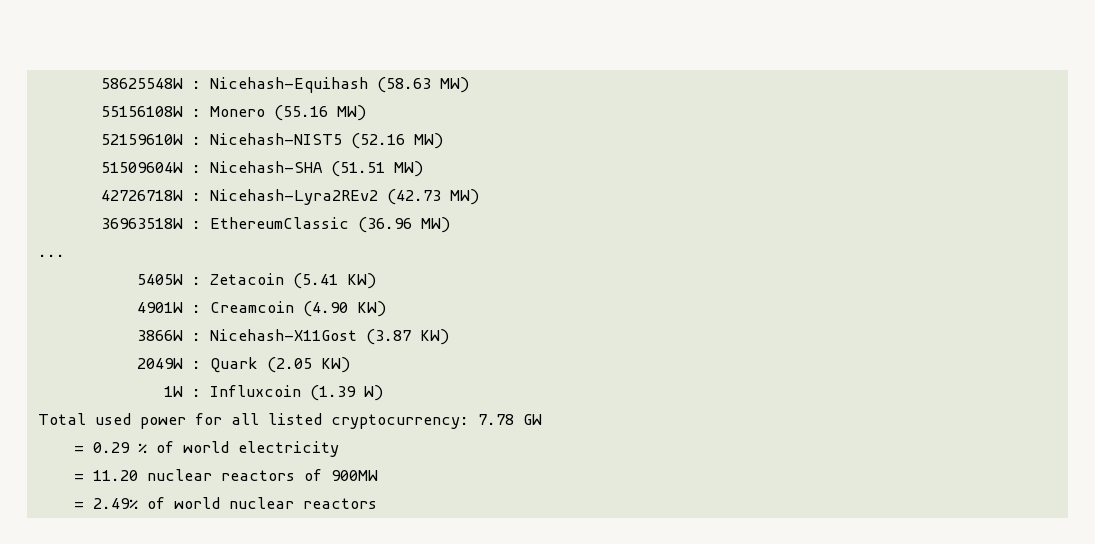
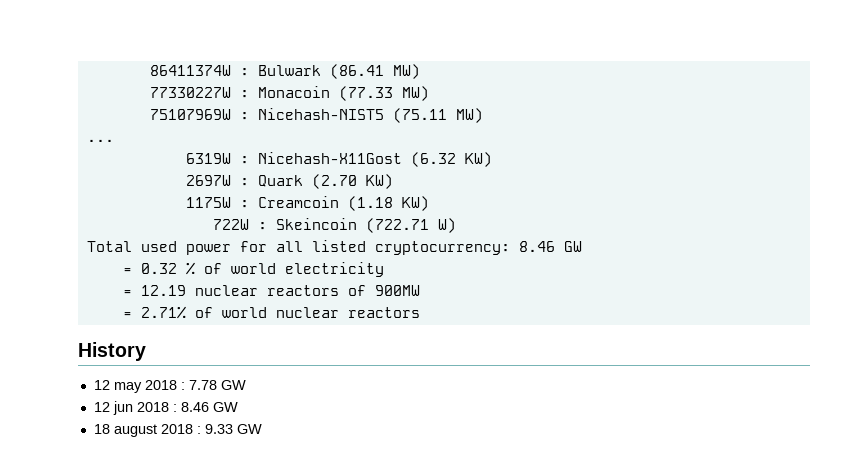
- 58625548W : Nicehash-Equihash (58.63 MW)
- 55156108W : Monero (55.16 MW)
- 52159610W : Nicehash-NIST5 (52.16 MW)
- 51509604W : Nicehash-SHA (51.51 MW)
- 42726718W : Nicehash-Lyra2REv2 (42.73 MW)
- 36963518W : EthereumClassic (36.96 MW)
+ 86411374W : Bulwark (86.41 MW)
+ 77330227W : Monacoin (77.33 MW)
+ 75107969W : Nicehash-NIST5 (75.11 MW)
  ...
- 5405W : Zetacoin (5.41 KW)
- 4901W : Creamcoin (4.90 KW)
- 3866W : Nicehash-X11Gost (3.87 KW)
- 2049W : Quark (2.05 KW)
- 1W : Influxcoin (1.39 W)
+ 6319W : Nicehash-X11Gost (6.32 KW)
+ 2697W : Quark (2.70 KW)
+ 1175W : Creamcoin (1.18 KW)
+ 722W : Skeincoin (722.71 W)
- Total used power for all listed cryptocurrency: 7.78 GW
+ Total used power for all listed cryptocurrency: 8.46 GW
- = 0.29 % of world electricity
+ = 0.32 % of world electricity
- = 11.20 nuclear reactors of 900MW
+ = 12.19 nuclear reactors of 900MW
- = 2.49% of world nuclear reactors
+ = 2.71% of world nuclear reactors
+ History
+ 12 may 2018 : 7.78 GW
+ 12 jun 2018 : 8.46 GW
+ 18 august 2018 : 9.33 GW

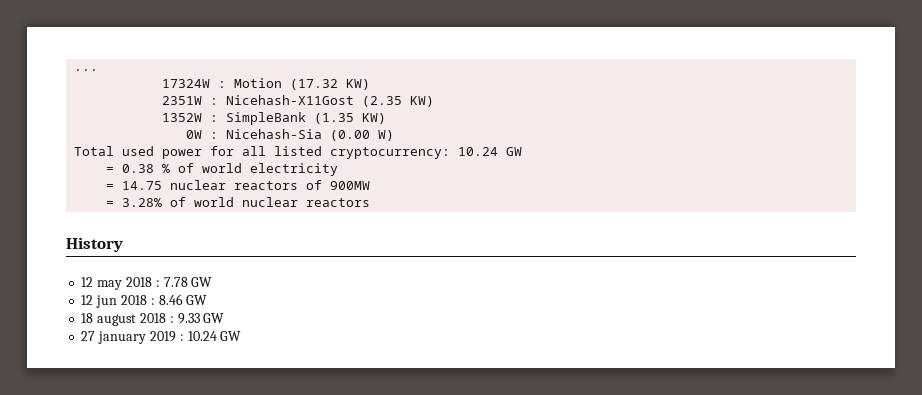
- 86411374W : Bulwark (86.41 MW)
- 77330227W : Monacoin (77.33 MW)
- 75107969W : Nicehash-NIST5 (75.11 MW)
  ...
- 6319W : Nicehash-X11Gost (6.32 KW)
- 2697W : Quark (2.70 KW)
- 1175W : Creamcoin (1.18 KW)
- 722W : Skeincoin (722.71 W)
+ 17324W : Motion (17.32 KW)
+ 2351W : Nicehash-X11Gost (2.35 KW)
+ 1352W : SimpleBank (1.35 KW)
+ 0W : Nicehash-Sia (0.00 W)
- Total used power for all listed cryptocurrency: 8.46 GW
+ Total used power for all listed cryptocurrency: 10.24 GW
- = 0.32 % of world electricity
+ = 0.38 % of world electricity
- = 12.19 nuclear reactors of 900MW
+ = 14.75 nuclear reactors of 900MW
- = 2.71% of world nuclear reactors
+ = 3.28% of world nuclear reactors
+ 27 january 2019 : 10.24 GW

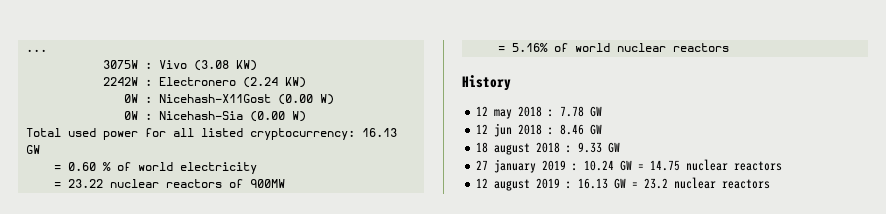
- 17324W : Motion (17.32 KW)
- 2351W : Nicehash-X11Gost (2.35 KW)
- 1352W : SimpleBank (1.35 KW)
+ 3075W : Vivo (3.08 KW)
+ 2242W : Electronero (2.24 KW)
+ 0W : Nicehash-X11Gost (0.00 W)
- Total used power for all listed cryptocurrency: 10.24 GW
+ Total used power for all listed cryptocurrency: 16.13 GW
- = 0.38 % of world electricity
+ = 0.60 % of world electricity
- = 14.75 nuclear reactors of 900MW
+ = 23.22 nuclear reactors of 900MW
- = 3.28% of world nuclear reactors
+ = 5.16% of world nuclear reactors
- 27 january 2019 : 10.24 GW
+ 27 january 2019 : 10.24 GW = 14.75 nuclear reactors
+ 12 august 2019 : 16.13 GW = 23.2 nuclear reactors

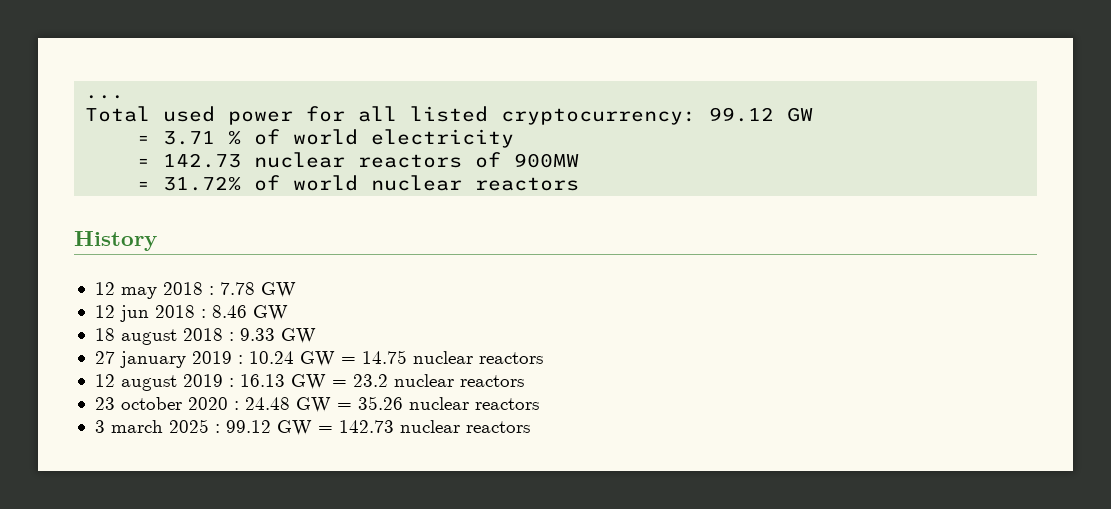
- 3075W : Vivo (3.08 KW)
- 2242W : Electronero (2.24 KW)
- 0W : Nicehash-X11Gost (0.00 W)
- 0W : Nicehash-Sia (0.00 W)
- Total used power for all listed cryptocurrency: 16.13 GW
+ Total used power for all listed cryptocurrency: 99.12 GW
- = 0.60 % of world electricity
+ = 3.71 % of world electricity
- = 23.22 nuclear reactors of 900MW
+ = 142.73 nuclear reactors of 900MW
- = 5.16% of world nuclear reactors
+ = 31.72% of world nuclear reactors
+ 23 october 2020 : 24.48 GW = 35.26 nuclear reactors
+ 3 march 2025 : 99.12 GW = 142.73 nuclear reactors

